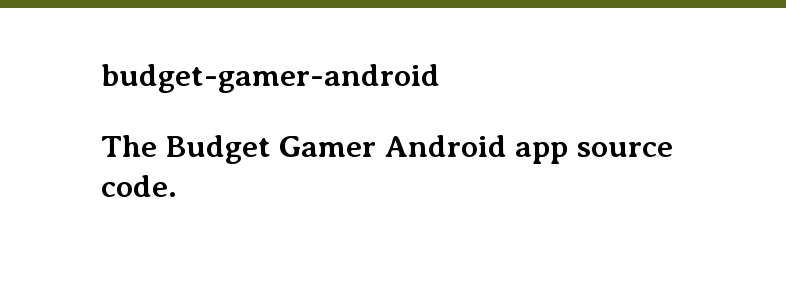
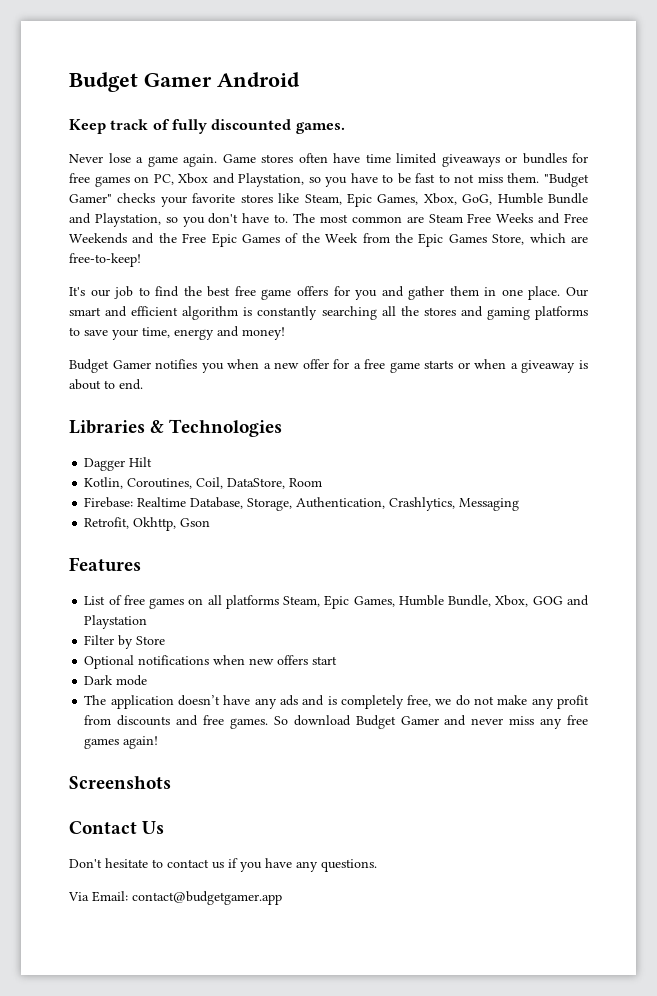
- budget-gamer-android
- The Budget Gamer Android app source code.
+ Budget Gamer Android
+ Keep track of fully discounted games.
+ Never lose a game again. Game stores often have time limited giveaways or bundles for free games on PC, Xbox and Playstation, so you have to be fast to not miss them. "Budget Gamer" checks your favorite stores like Steam, Epic Games, Xbox, GoG, Humble Bundle and Playstation, so you don't have to. The most common are Steam Free Weeks and Free Weekends and the Free Epic Games of the Week from the Epic Games Store, which are free-to-keep!
+ It's our job to find the best free game offers for you and gather them in one place. Our smart and efficient algorithm is constantly searching all the stores and gaming platforms to save your time, energy and money!
+ Budget Gamer notifies you when a new offer for a free game starts or when a giveaway is about to end.
+ Libraries & Technologies
+ Dagger Hilt
+ Kotlin, Coroutines, Coil, DataStore, Room
+ Firebase: Realtime Database, Storage, Authentication, Crashlytics, Messaging
+ Retrofit, Okhttp, Gson
+ Features
+ List of free games on all platforms Steam, Epic Games, Humble Bundle, Xbox, GOG and Playstation
+ Filter by Store
+ Optional notifications when new offers start
+ Dark mode
+ The application doesn’t have any ads and is completely free, we do not make any profit from discounts and free games. So download Budget Gamer and never miss any free games again!
+ Screenshots
+ Contact Us
+ Don't hesitate to contact us if you have any questions.
+ Via Email: contact@budgetgamer.app

